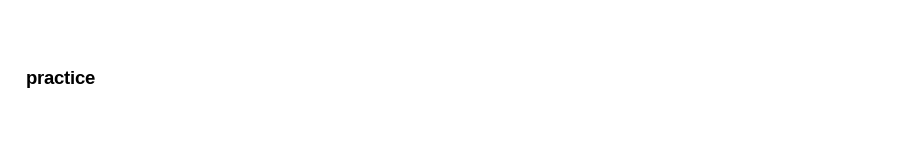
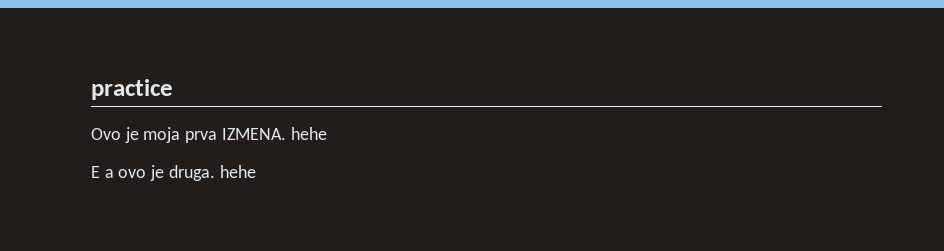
+ Ovo je moja prva IZMENA. hehe
+ E a ovo je druga. hehe

